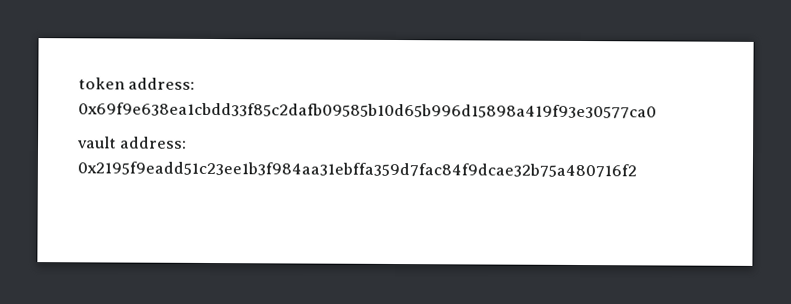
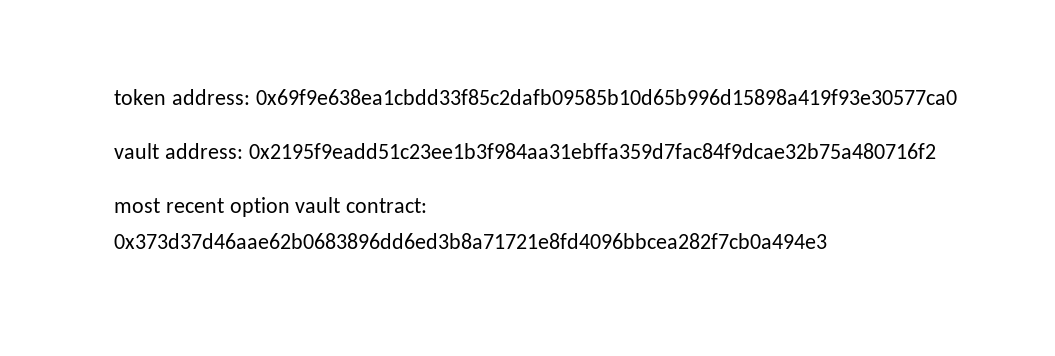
+ most recent option vault contract: 0x373d37d46aae62b0683896dd6ed3b8a71721e8fd4096bbcea282f7cb0a494e3

